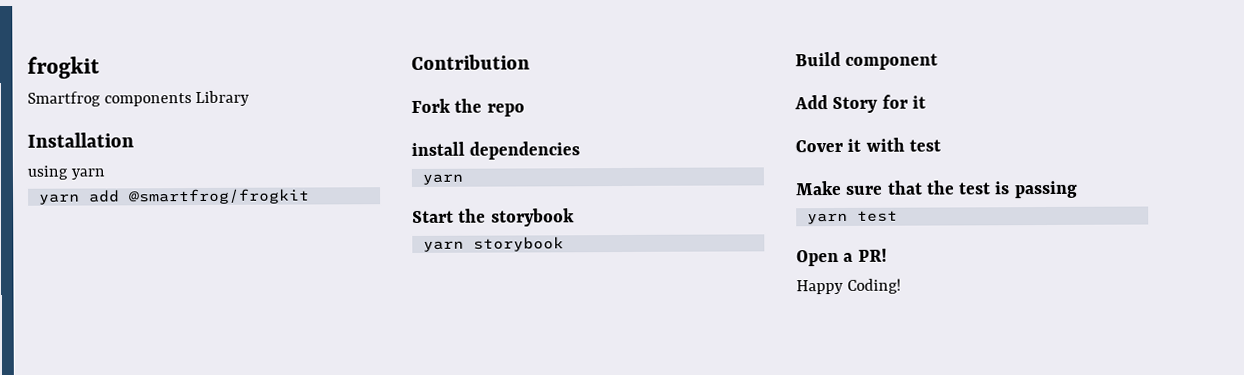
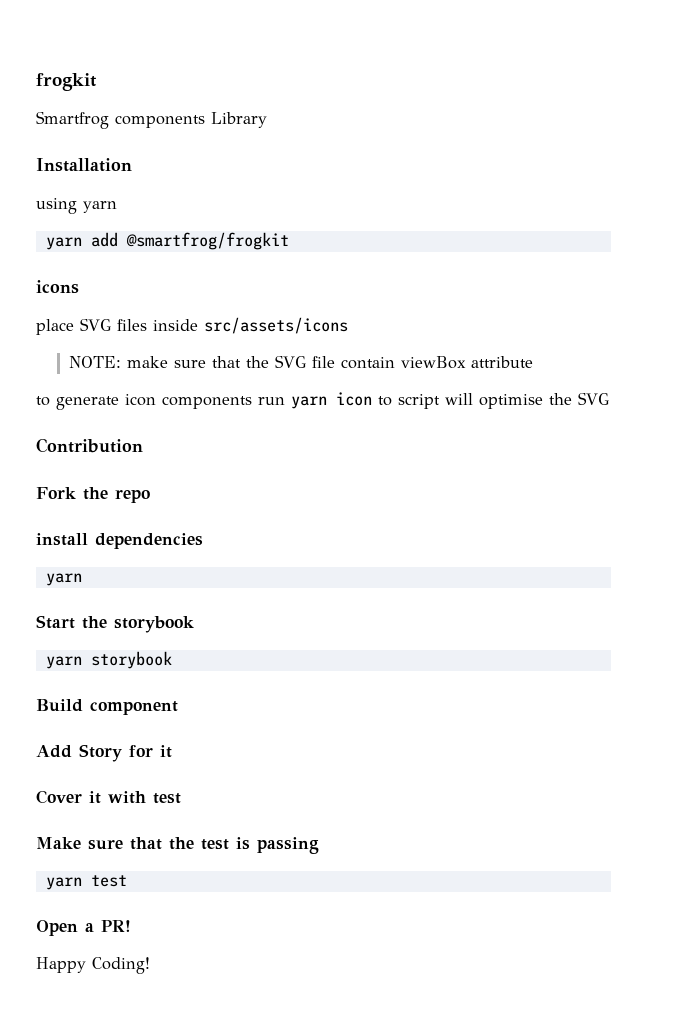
+ icons
+ place SVG files inside src/assets/icons
+ NOTE: make sure that the SVG file contain viewBox attribute
+ to generate icon components run yarn icon to script will optimise the SVG

